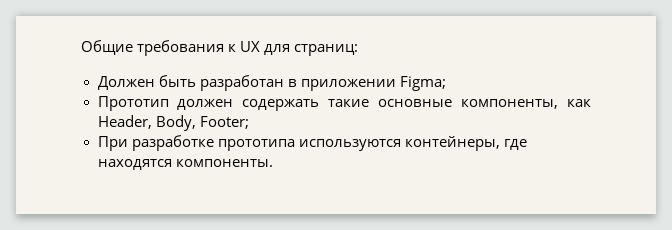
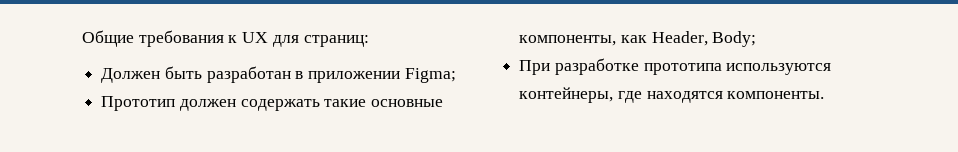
- Прототип должен содержать такие основные компоненты, как Header, Body, Footer;
+ Прототип должен содержать такие основные компоненты, как Header, Body;

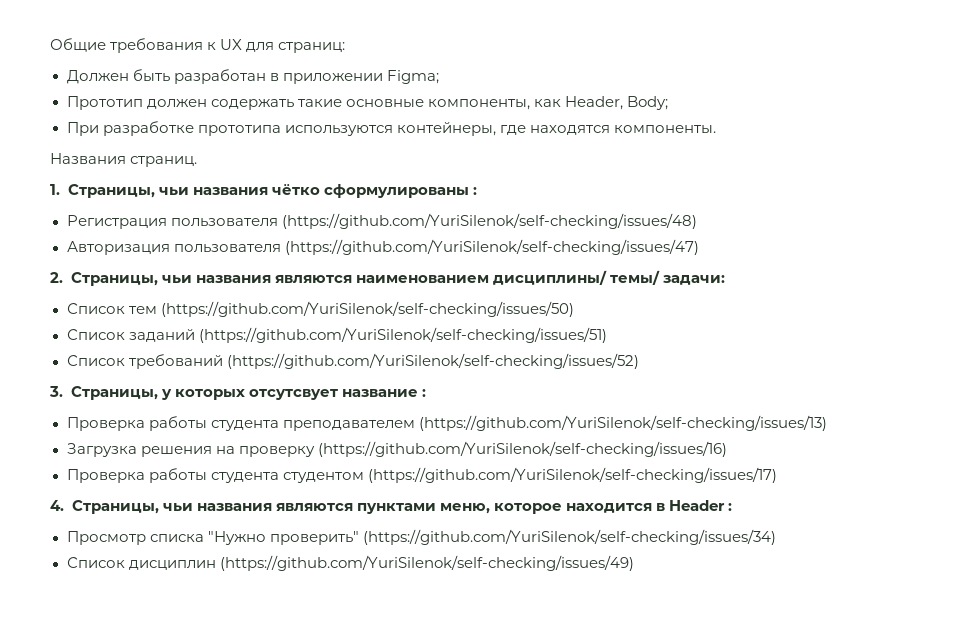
+ Названия страниц.
+ 1. Страницы, чьи названия чётко сформулированы :
+ Регистрация пользователя (https://github.com/YuriSilenok/self-checking/issues/48)
+ Авторизация пользователя (https://github.com/YuriSilenok/self-checking/issues/47)
+ 2. Страницы, чьи названия являются наименованием дисциплины/ темы/ задачи:
+ Список тем (https://github.com/YuriSilenok/self-checking/issues/50)
+ Список заданий (https://github.com/YuriSilenok/self-checking/issues/51)
+ Список требований (https://github.com/YuriSilenok/self-checking/issues/52)
+ 3. Страницы, у которых отсутсвует название :
+ Проверка работы студента преподавателем (https://github.com/YuriSilenok/self-checking/issues/13)
+ Загрузка решения на проверку (https://github.com/YuriSilenok/self-checking/issues/16)
+ Проверка работы студента студентом (https://github.com/YuriSilenok/self-checking/issues/17)
+ 4. Страницы, чьи названия являются пунктами меню, которое находится в Header :
+ Просмотр списка "Нужно проверить" (https://github.com/YuriSilenok/self-checking/issues/34)
+ Список дисциплин (https://github.com/YuriSilenok/self-checking/issues/49)

